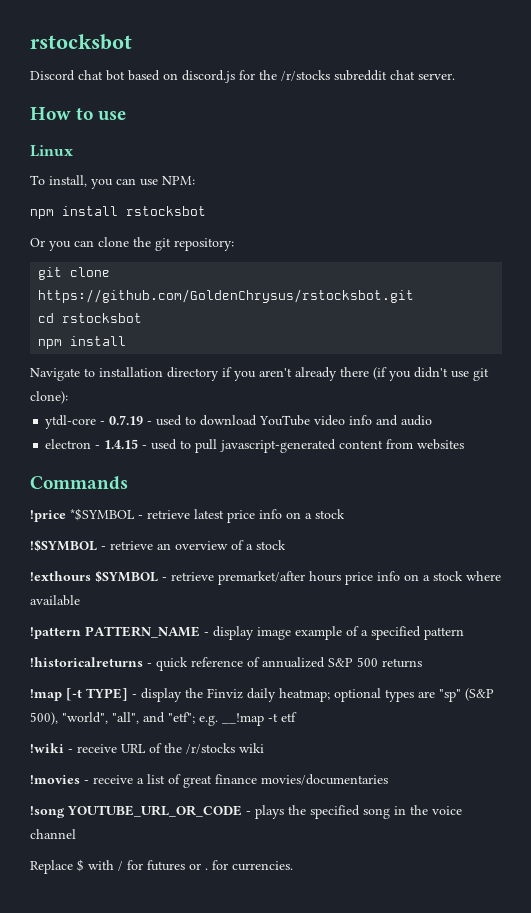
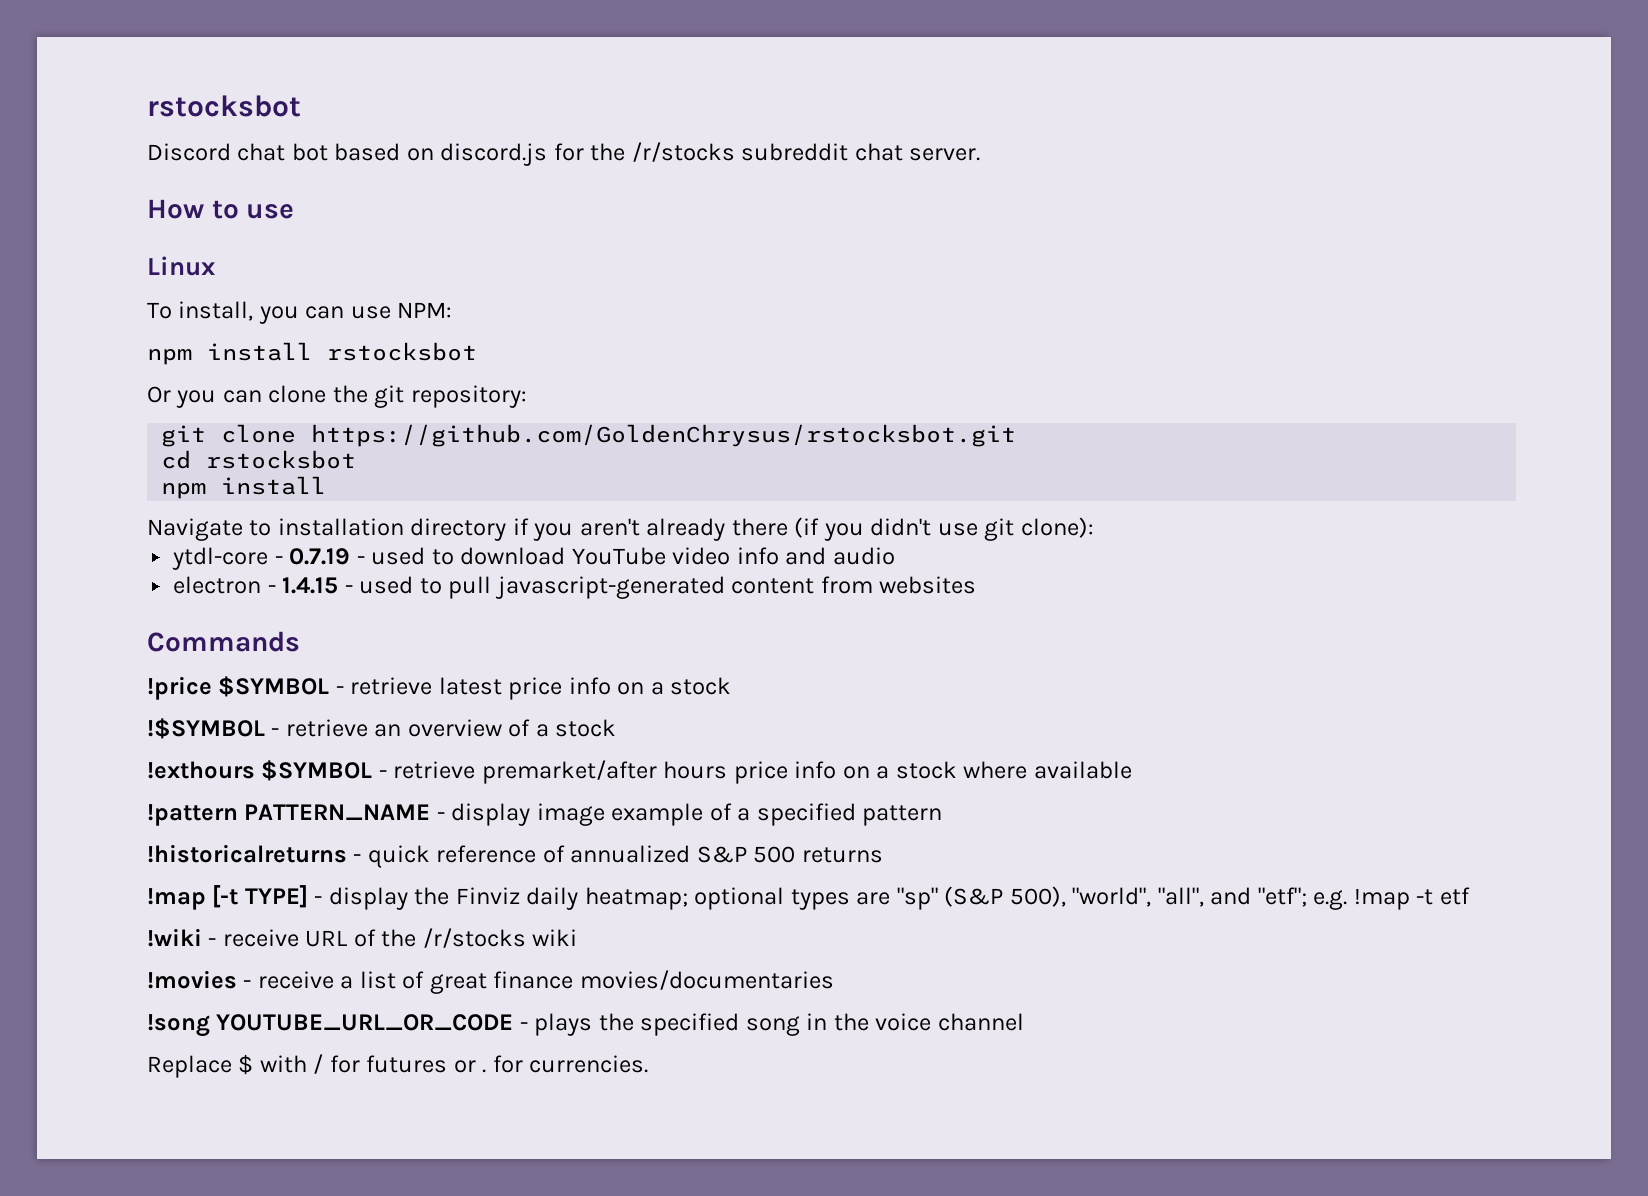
- !price *$SYMBOL - retrieve latest price info on a stock
+ !price $SYMBOL - retrieve latest price info on a stock
- !map [-t TYPE] - display the Finviz daily heatmap; optional types are "sp" (S&P 500), "world", "all", and "etf"; e.g. __!map -t etf
+ !map [-t TYPE] - display the Finviz daily heatmap; optional types are "sp" (S&P 500), "world", "all", and "etf"; e.g. !map -t etf

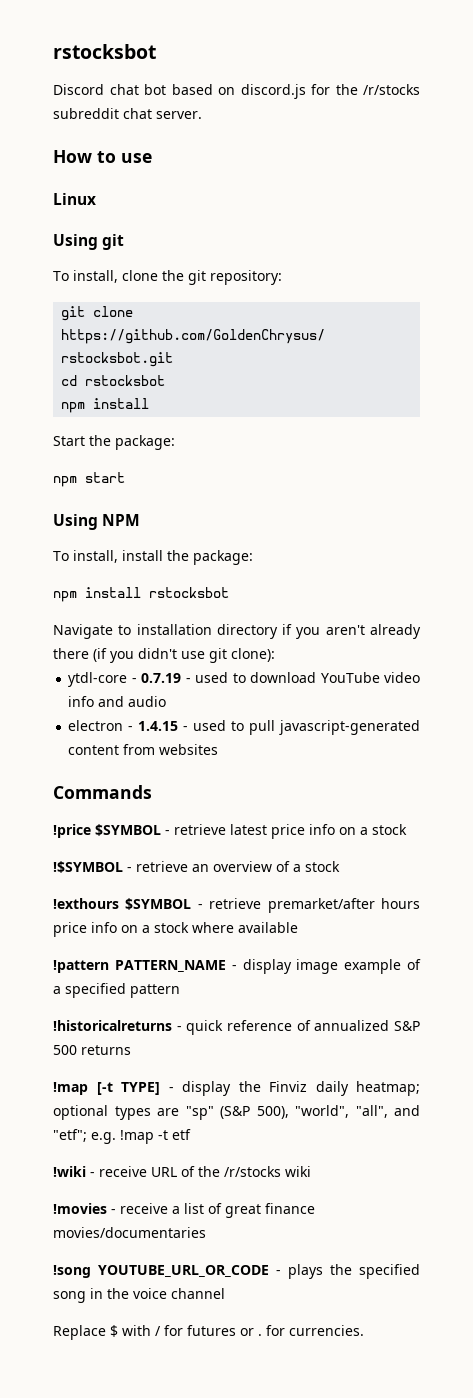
- To install, you can use NPM:
- npm install rstocksbot
- Or you can clone the git repository:
+ Using git
+ To install, clone the git repository:
+ Start the package:
+ npm start
+ Using NPM
+ To install, install the package:
+ npm install rstocksbot

